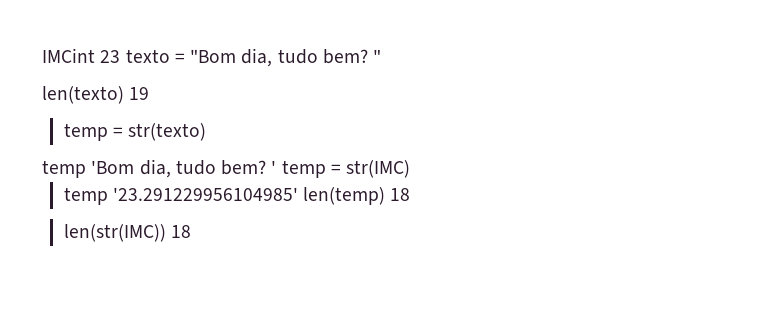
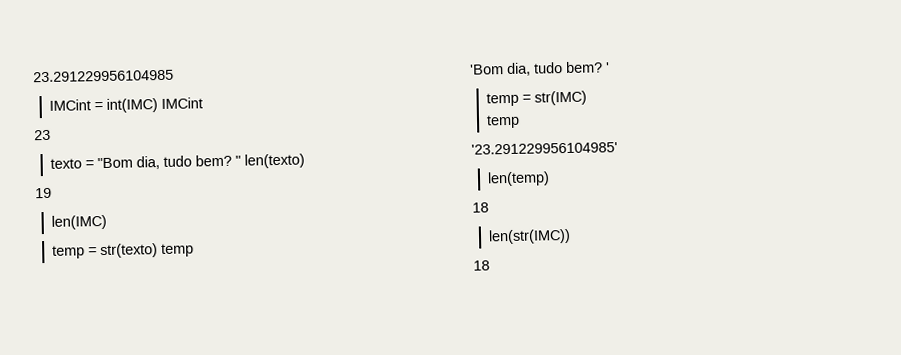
- IMCint 23 texto = "Bom dia, tudo bem?
+ 23.291229956104985
+ IMCint = int(IMC) IMCint
+ 23
+ texto = "Bom dia, tudo bem?
- "
- len(texto) 19
+ " len(texto)
+ 19
+ len(IMC)
- temp = str(texto)
- temp 'Bom dia, tudo bem?
+ temp = str(texto) temp
+ 'Bom dia, tudo bem?
- ' temp = str(IMC)
- temp '23.291229956104985' len(temp) 18
+ '
+ temp = str(IMC)
+ temp
+ '23.291229956104985'
+ len(temp)
+ 18
- len(str(IMC)) 18
+ len(str(IMC))
+ 18

